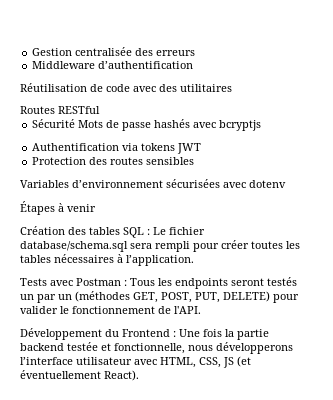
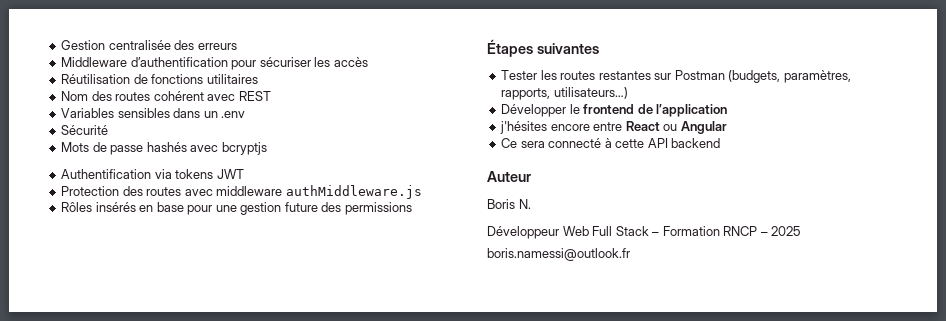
- Middleware d’authentification
- Réutilisation de code avec des utilitaires
- Routes RESTful
+ Middleware d’authentification pour sécuriser les accès
+ Réutilisation de fonctions utilitaires
+ Nom des routes cohérent avec REST
+ Variables sensibles dans un .env
- Sécurité Mots de passe hashés avec bcryptjs
+ Sécurité
+ Mots de passe hashés avec bcryptjs
- Protection des routes sensibles
- Variables d’environnement sécurisées avec dotenv
- Étapes à venir
- Création des tables SQL : Le fichier database/schema.sql sera rempli pour créer toutes les tables nécessaires à l’application.
- Tests avec Postman : Tous les endpoints seront testés un par un (méthodes GET, POST, PUT, DELETE) pour valider le fonctionnement de l'API.
- Développement du Frontend : Une fois la partie backend testée et fonctionnelle, nous développerons l’interface utilisateur avec HTML, CSS, JS (et éventuellement React).
+ Protection des routes avec middleware authMiddleware.js
+ Rôles insérés en base pour une gestion future des permissions
+ Étapes suivantes
+ Tester les routes restantes sur Postman (budgets, paramètres, rapports, utilisateurs…)
+ Développer le frontend de l’application
+ j'hésites encore entre React ou Angular
+ Ce sera connecté à cette API backend
+ Auteur
+ Boris N.
+ Développeur Web Full Stack – Formation RNCP – 2025
+ boris.namessi@outlook.fr

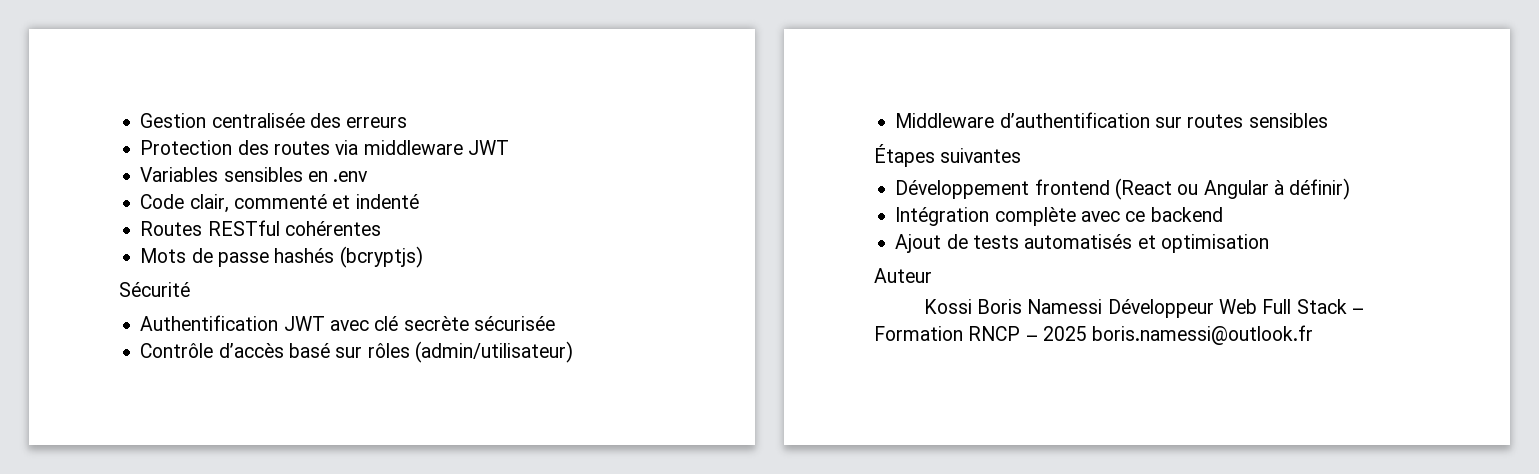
- Middleware d’authentification pour sécuriser les accès
- Réutilisation de fonctions utilitaires
- Nom des routes cohérent avec REST
+ Protection des routes via middleware JWT
- Variables sensibles dans un .env
+ Variables sensibles en .env
- Sécurité
+ Code clair, commenté et indenté
+ Routes RESTful cohérentes
- Mots de passe hashés avec bcryptjs
+ Mots de passe hashés (bcryptjs)
+ Sécurité
- Authentification via tokens JWT
- Protection des routes avec middleware authMiddleware.js
- Rôles insérés en base pour une gestion future des permissions
+ Authentification JWT avec clé secrète sécurisée
+ Contrôle d’accès basé sur rôles (admin/utilisateur)
+ Middleware d’authentification sur routes sensibles
  Étapes suivantes
- Tester les routes restantes sur Postman (budgets, paramètres, rapports, utilisateurs…)
- Développer le frontend de l’application
- j'hésites encore entre React ou Angular
- Ce sera connecté à cette API backend
+ Développement frontend (React ou Angular à définir)
+ Intégration complète avec ce backend
+ Ajout de tests automatisés et optimisation
  Auteur
- Boris N.
- Développeur Web Full Stack – Formation RNCP – 2025
- boris.namessi@outlook.fr
+ Kossi Boris Namessi Développeur Web Full Stack – Formation RNCP – 2025 boris.namessi@outlook.fr

